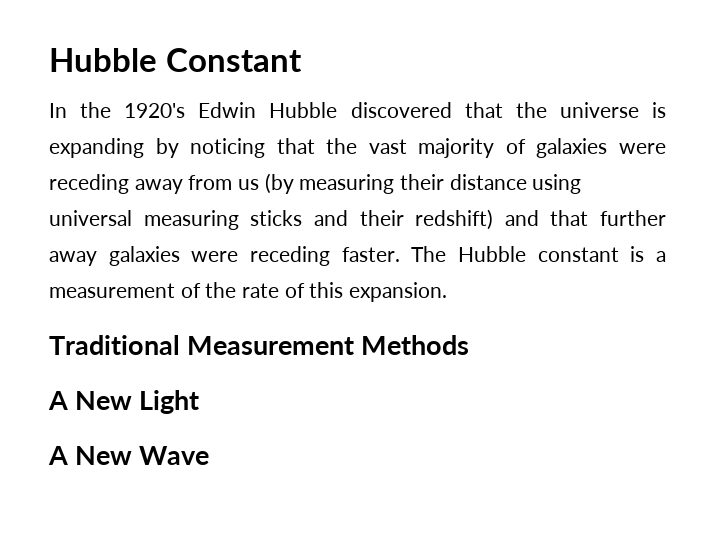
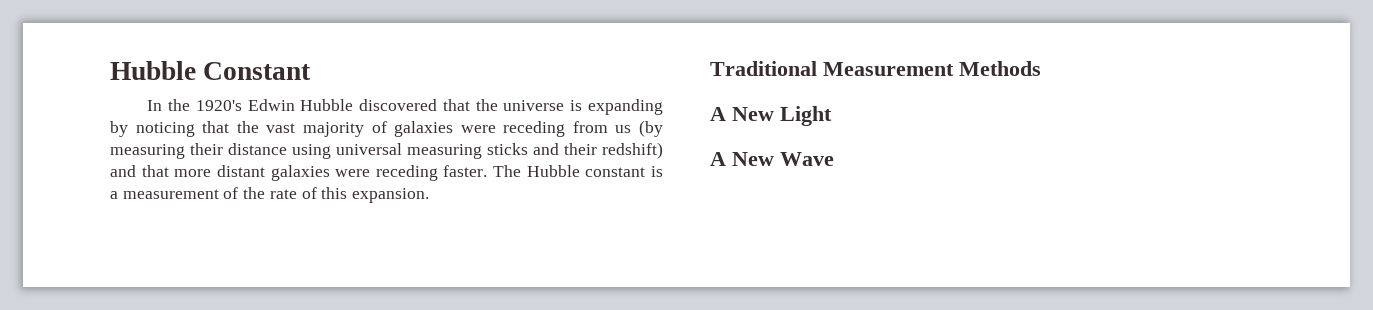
- In the 1920's Edwin Hubble discovered that the universe is expanding by noticing that the vast majority of galaxies were receding away from us (by measuring their distance using universal measuring sticks and their redshift) and that further away galaxies were receding faster.
+ In the 1920's Edwin Hubble discovered that the universe is expanding by noticing that the vast majority of galaxies were receding from us (by measuring their distance using universal measuring sticks and their redshift) and that more distant galaxies were receding faster.

